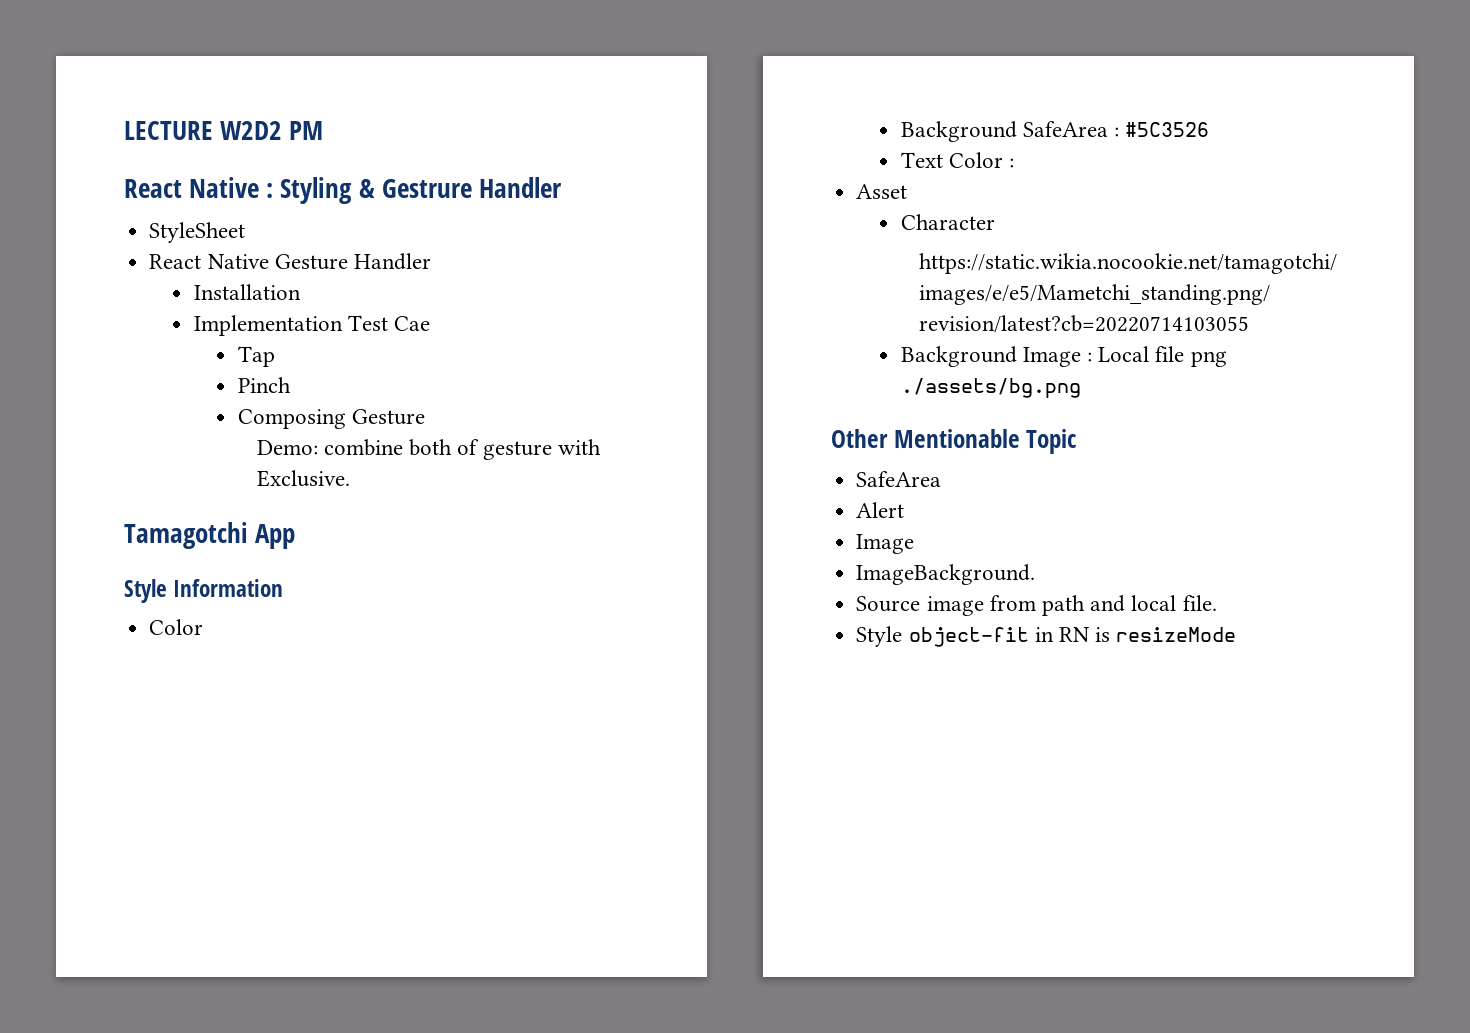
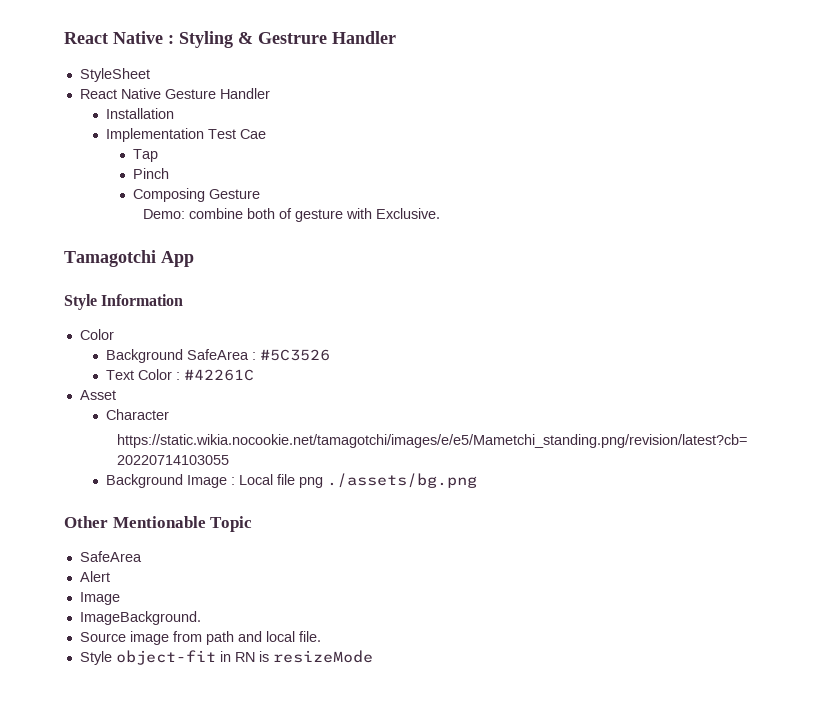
- LECTURE W2D2 PM
- Text Color :
+ Text Color : #42261C

